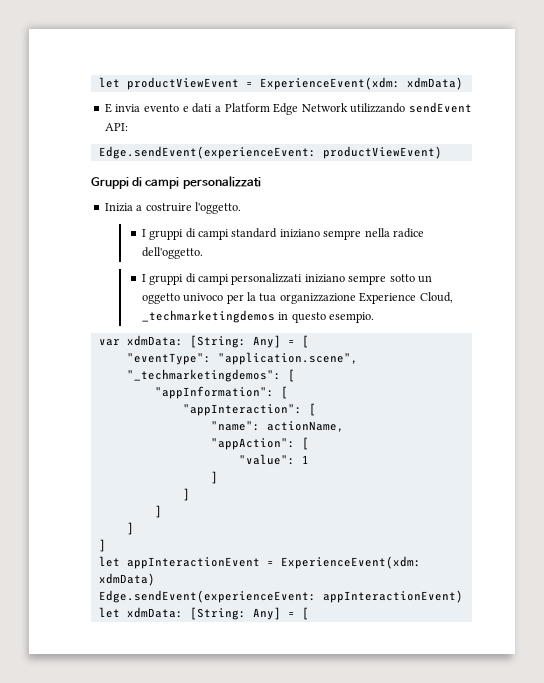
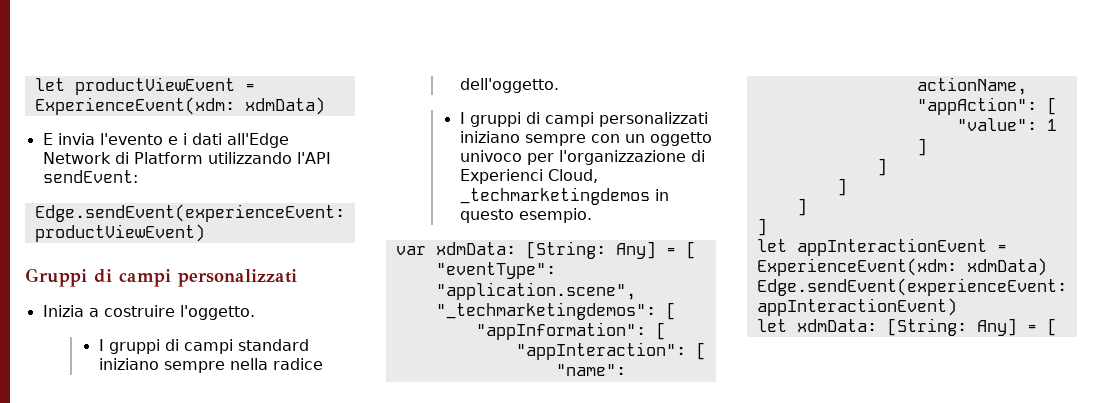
- E invia evento e dati a Platform Edge Network utilizzando sendEvent API:
+ E invia l'evento e i dati all'Edge Network di Platform utilizzando l'API sendEvent:
- I gruppi di campi personalizzati iniziano sempre sotto un oggetto univoco per la tua organizzazione Experience Cloud, _techmarketingdemos in questo esempio.
+ I gruppi di campi personalizzati iniziano sempre con un oggetto univoco per l'organizzazione di Experienci Cloud, _techmarketingdemos in questo esempio.

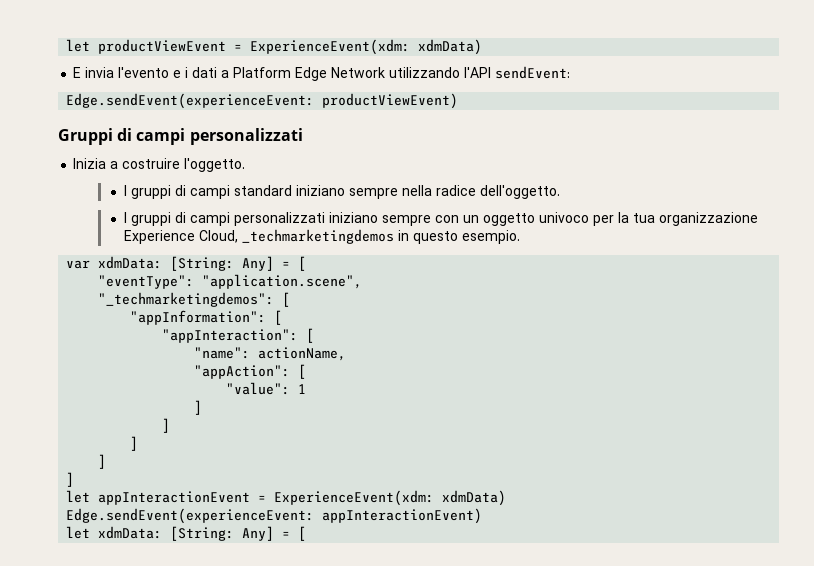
- E invia l'evento e i dati all'Edge Network di Platform utilizzando l'API sendEvent:
+ E invia l'evento e i dati a Platform Edge Network utilizzando l'API sendEvent:
- I gruppi di campi personalizzati iniziano sempre con un oggetto univoco per l'organizzazione di Experienci Cloud, _techmarketingdemos in questo esempio.
+ I gruppi di campi personalizzati iniziano sempre con un oggetto univoco per la tua organizzazione Experience Cloud, _techmarketingdemos in questo esempio.

